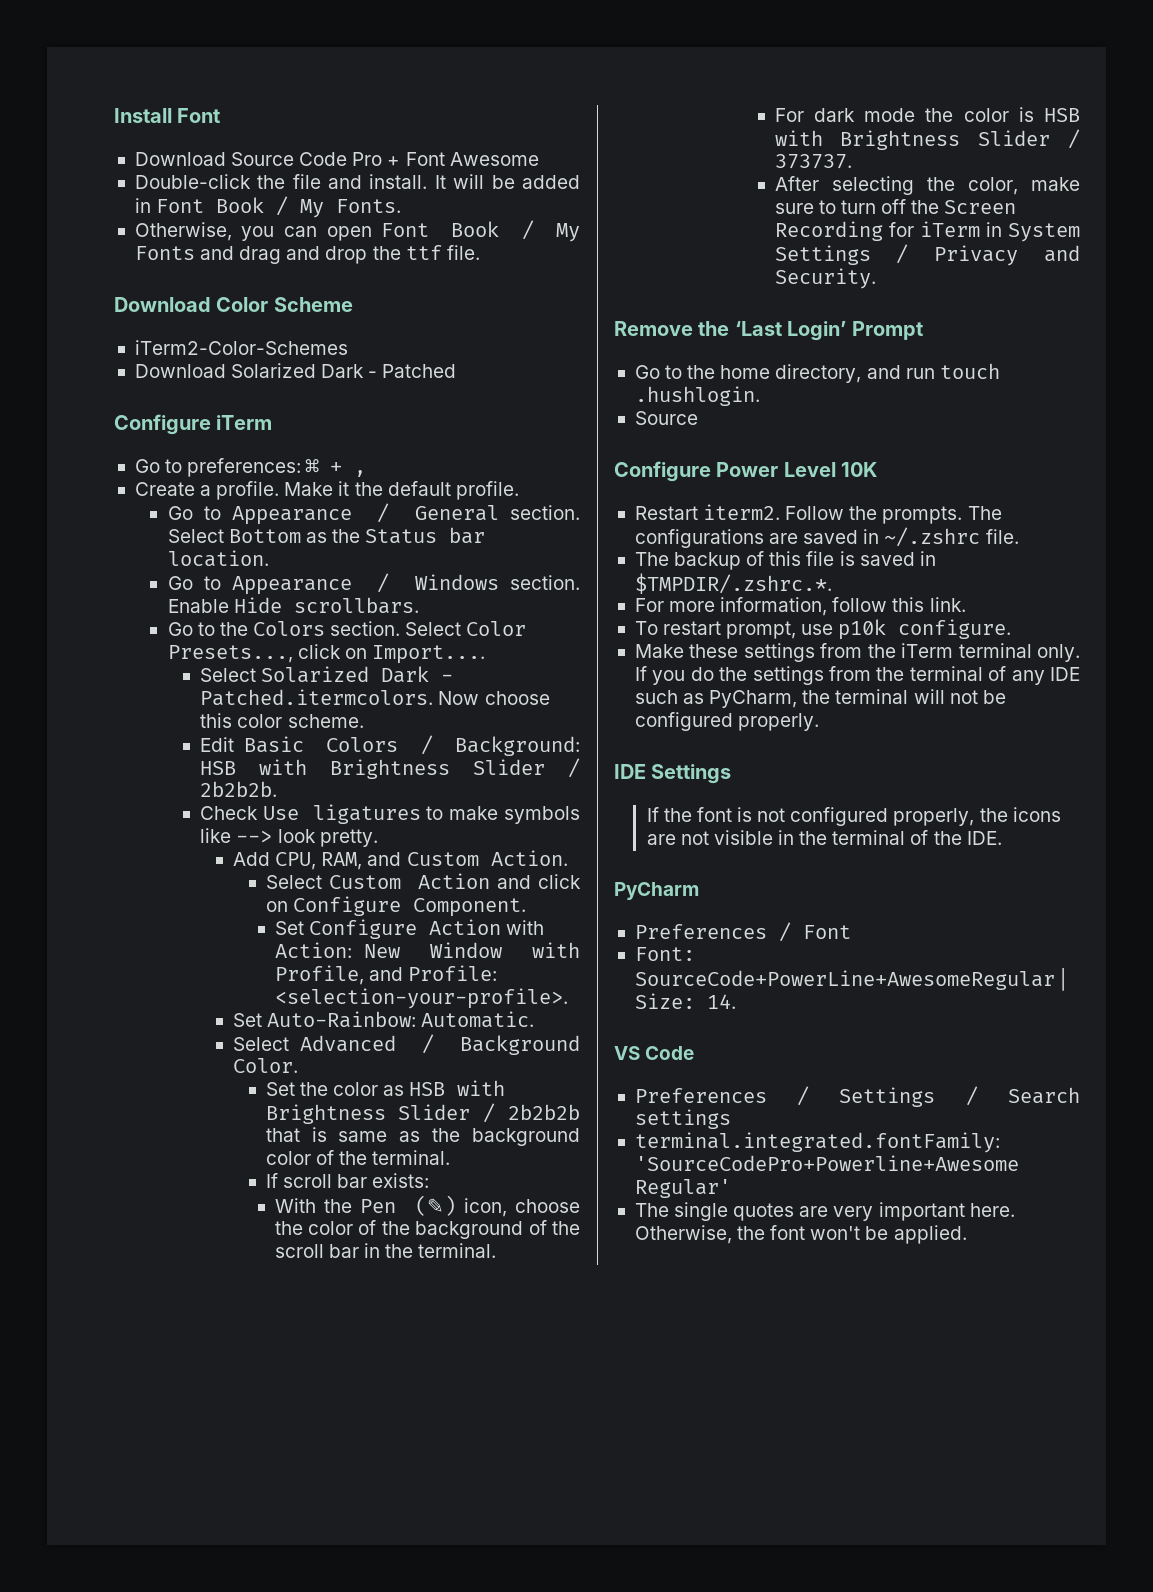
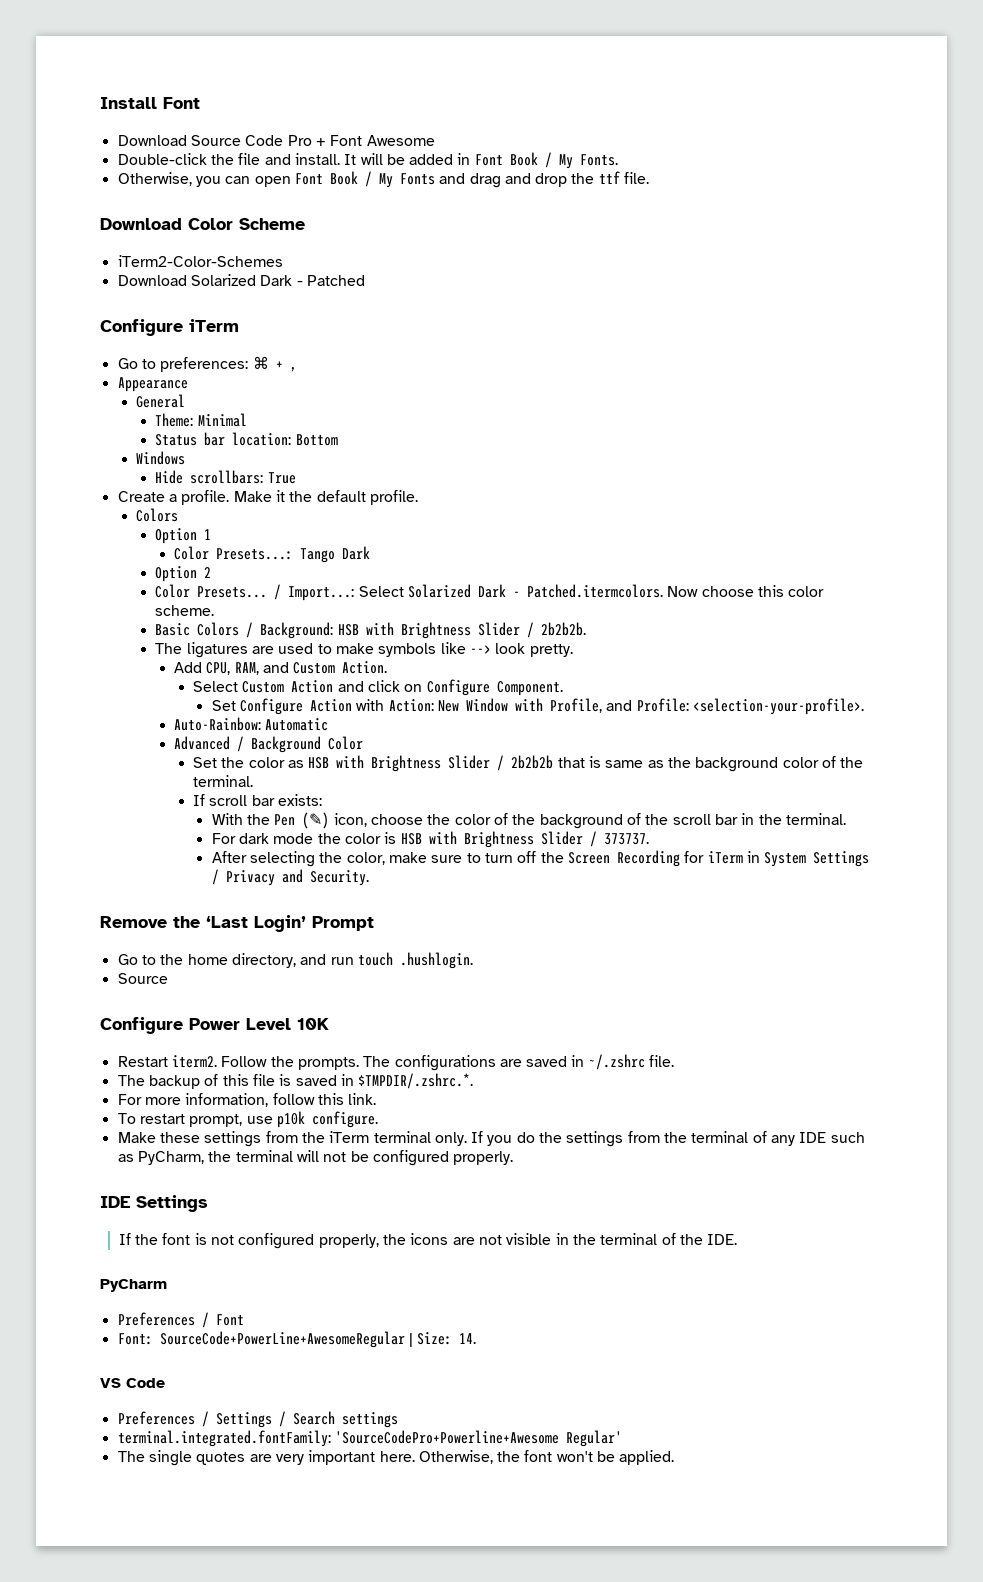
+ Appearance
+ General
+ Theme: Minimal
+ Status bar location: Bottom
+ Windows
+ Hide scrollbars: True
  Make it the default profile.
- Go to Appearance / General section. Select Bottom as the Status bar location.
- Go to Appearance / Windows section. Enable Hide scrollbars.
- Go to the Colors section. Select Color Presets..., click on Import....
- Select Solarized Dark - Patched.itermcolors. Now choose this color scheme.
+ Colors
+ Option 1
+ Color Presets...: Tango Dark
+ Option 2
+ Color Presets... / Import...: Select Solarized Dark - Patched.itermcolors. Now choose this color scheme.
- Edit Basic Colors / Background: HSB with Brightness Slider / 2b2b2b.
+ Basic Colors / Background: HSB with Brightness Slider / 2b2b2b.
- Check Use ligatures to make symbols like --> look pretty.
+ The ligatures are used to make symbols like --> look pretty.
- Set Auto-Rainbow: Automatic.
- Select Advanced / Background Color.
+ Auto-Rainbow: Automatic
+ Advanced / Background Color

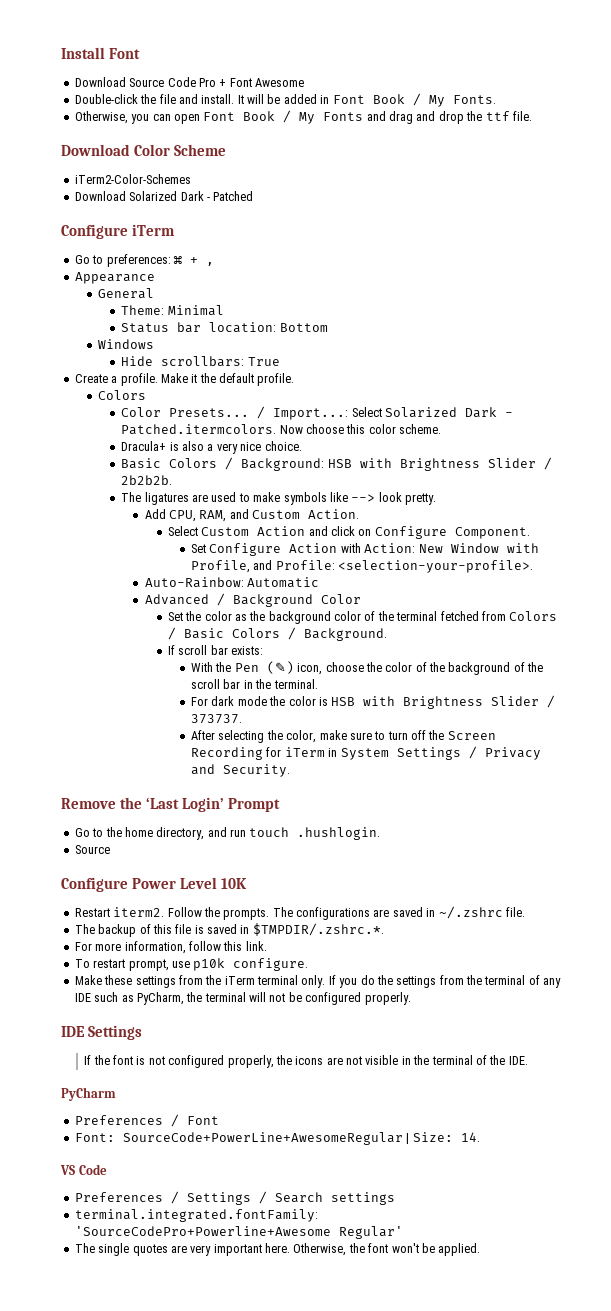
- Option 1
- Color Presets...: Tango Dark
- Option 2
+ Dracula+ is also a very nice choice.
- Set the color as HSB with Brightness Slider / 2b2b2b that is same as the background color of the terminal.
+ Set the color as the background color of the terminal fetched from Colors / Basic Colors / Background.

